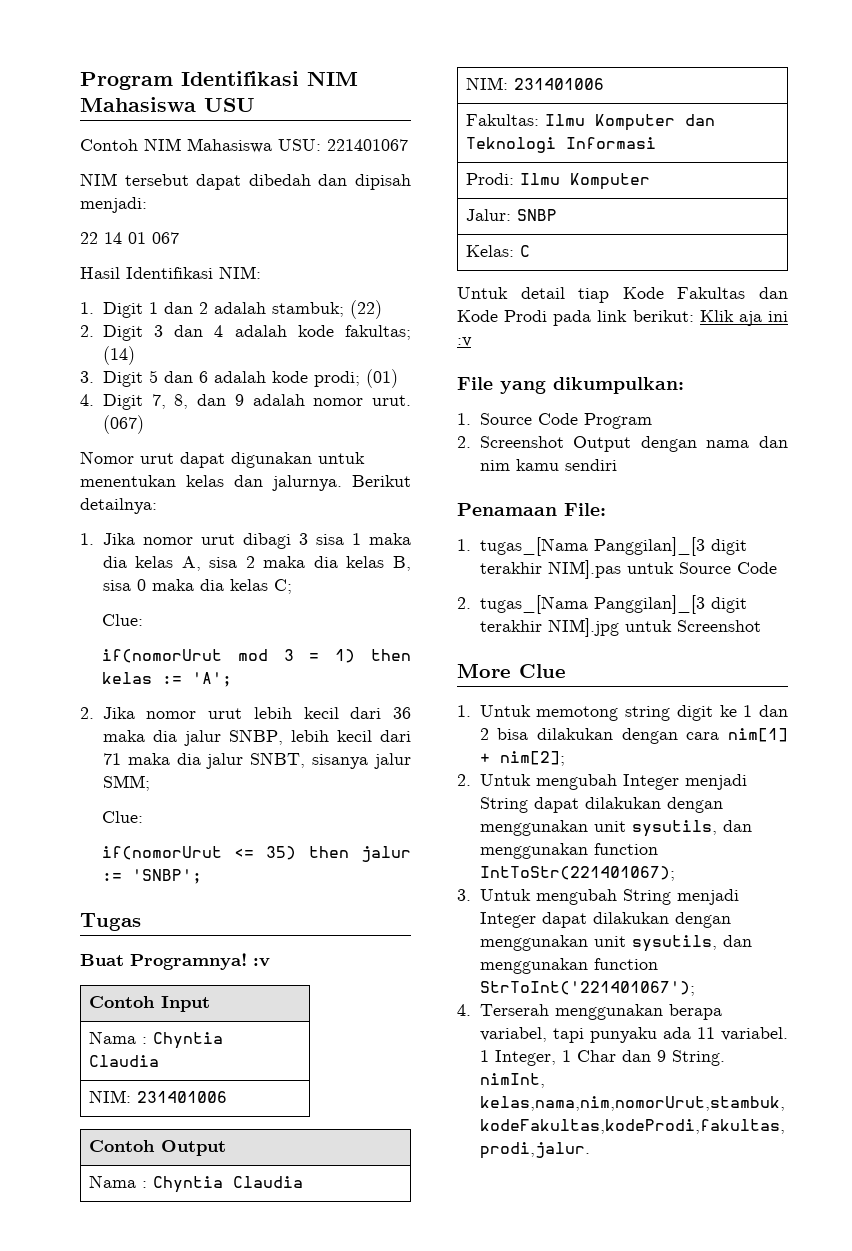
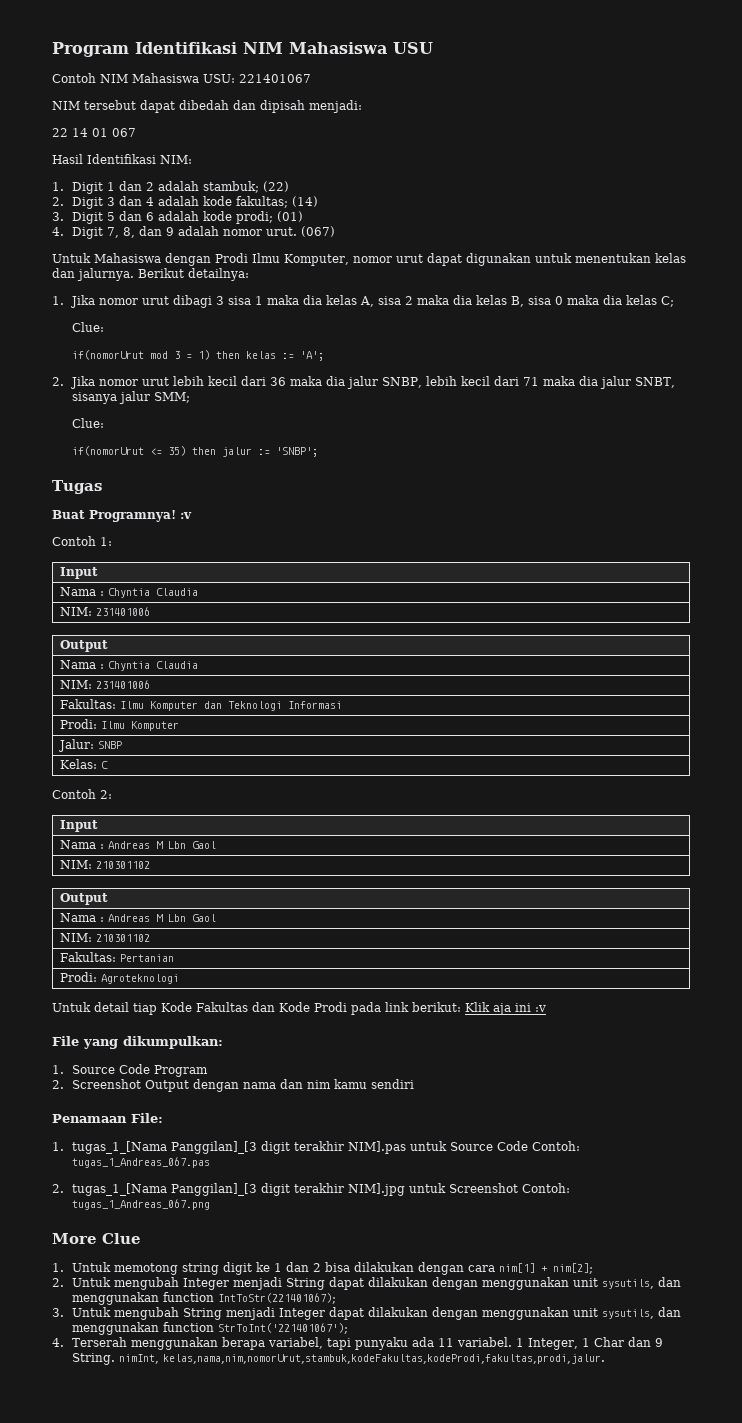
- Nomor urut dapat digunakan untuk menentukan kelas dan jalurnya.
+ Untuk Mahasiswa dengan Prodi Ilmu Komputer, nomor urut dapat digunakan untuk menentukan kelas dan jalurnya.
- Contoh Input
+ Contoh 1:
+ Input
  Nama : Chyntia Claudia
  NIM: 231401006
- Contoh Output
+ Output
+ Contoh 2:
+ Input
+ Nama : Andreas M Lbn Gaol
+ NIM: 210301102
+ Output
+ Nama : Andreas M Lbn Gaol
+ NIM: 210301102
+ Fakultas: Pertanian
+ Prodi: Agroteknologi
- 1. tugas_[Nama Panggilan]_[3 digit terakhir NIM].pas untuk Source Code
- 2. tugas_[Nama Panggilan]_[3 digit terakhir NIM].jpg untuk Screenshot
+ 1. tugas_1_[Nama Panggilan]_[3 digit terakhir NIM].pas untuk Source Code Contoh: tugas_1_Andreas_067.pas
+ 2. tugas_1_[Nama Panggilan]_[3 digit terakhir NIM].jpg untuk Screenshot Contoh: tugas_1_Andreas_067.png

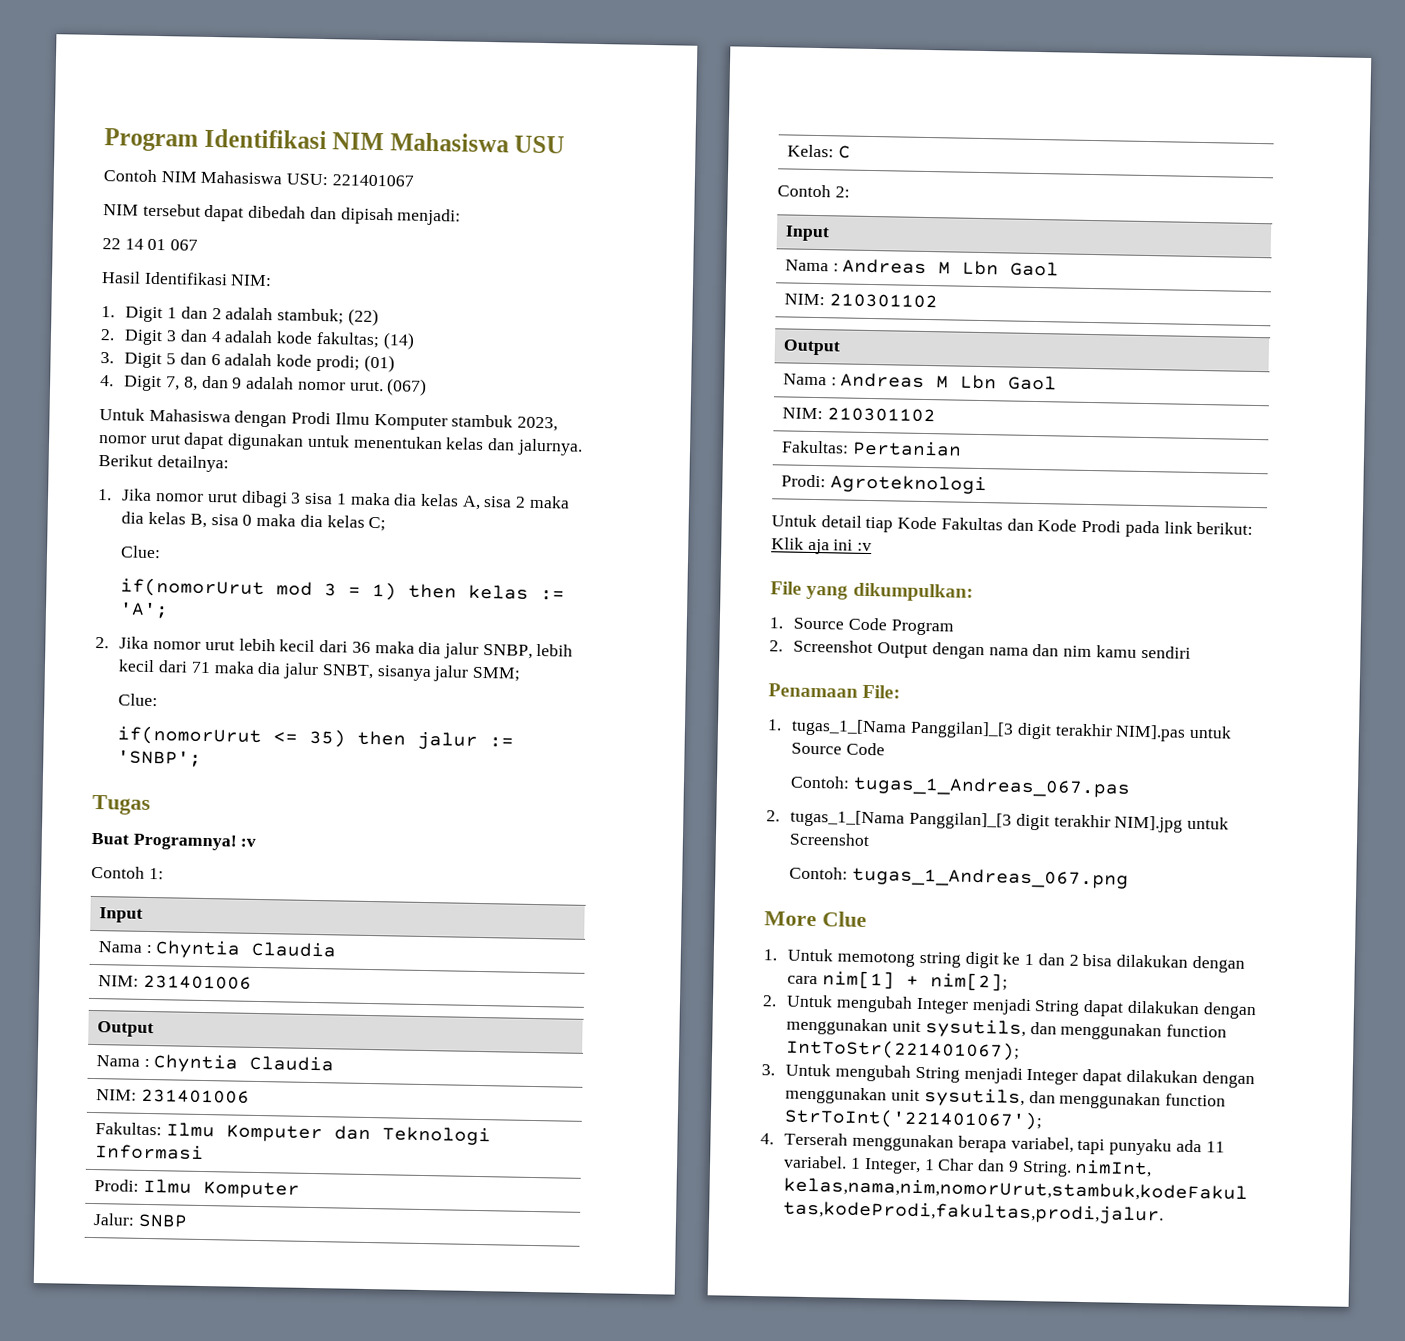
- Untuk Mahasiswa dengan Prodi Ilmu Komputer, nomor urut dapat digunakan untuk menentukan kelas dan jalurnya.
+ Untuk Mahasiswa dengan Prodi Ilmu Komputer stambuk 2023, nomor urut dapat digunakan untuk menentukan kelas dan jalurnya.
- 1. tugas_1_[Nama Panggilan]_[3 digit terakhir NIM].pas untuk Source Code Contoh: tugas_1_Andreas_067.pas
+ 1. tugas_1_[Nama Panggilan]_[3 digit terakhir NIM].pas untuk Source Code
+ Contoh: tugas_1_Andreas_067.pas
- 2. tugas_1_[Nama Panggilan]_[3 digit terakhir NIM].jpg untuk Screenshot Contoh: tugas_1_Andreas_067.png
+ 2. tugas_1_[Nama Panggilan]_[3 digit terakhir NIM].jpg untuk Screenshot
+ Contoh: tugas_1_Andreas_067.png

